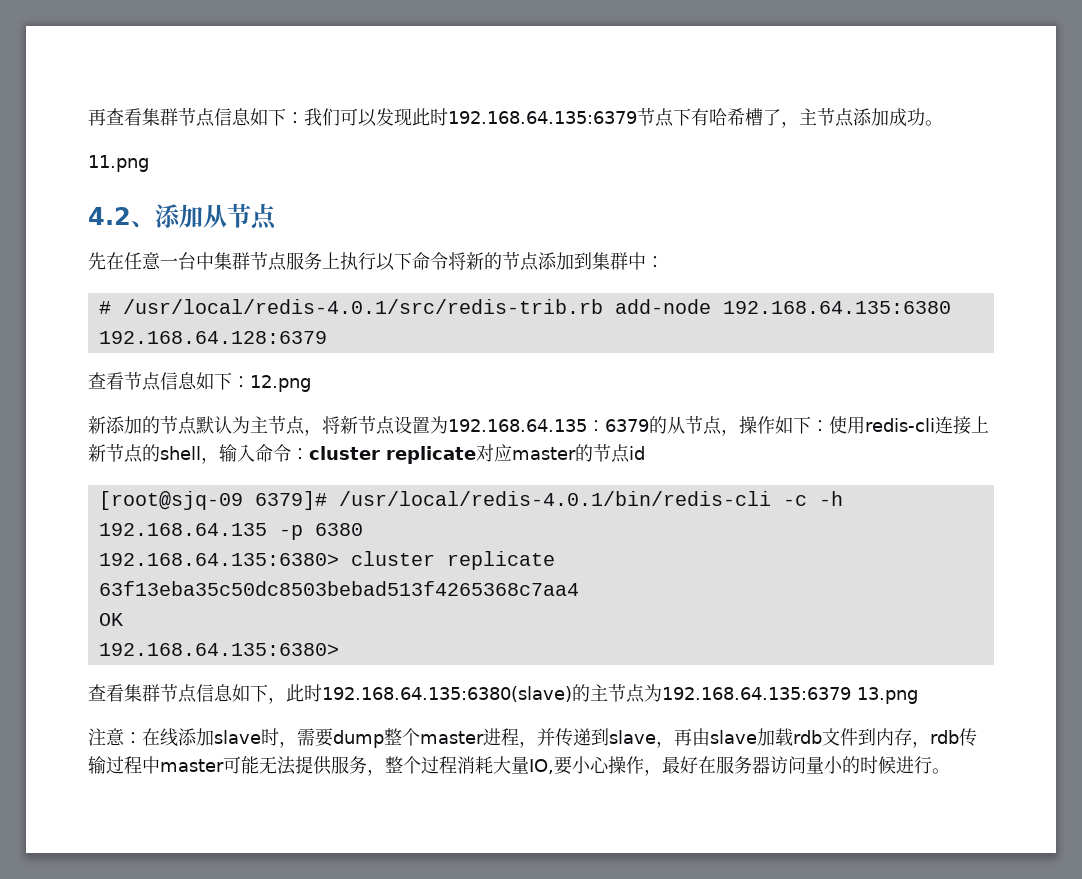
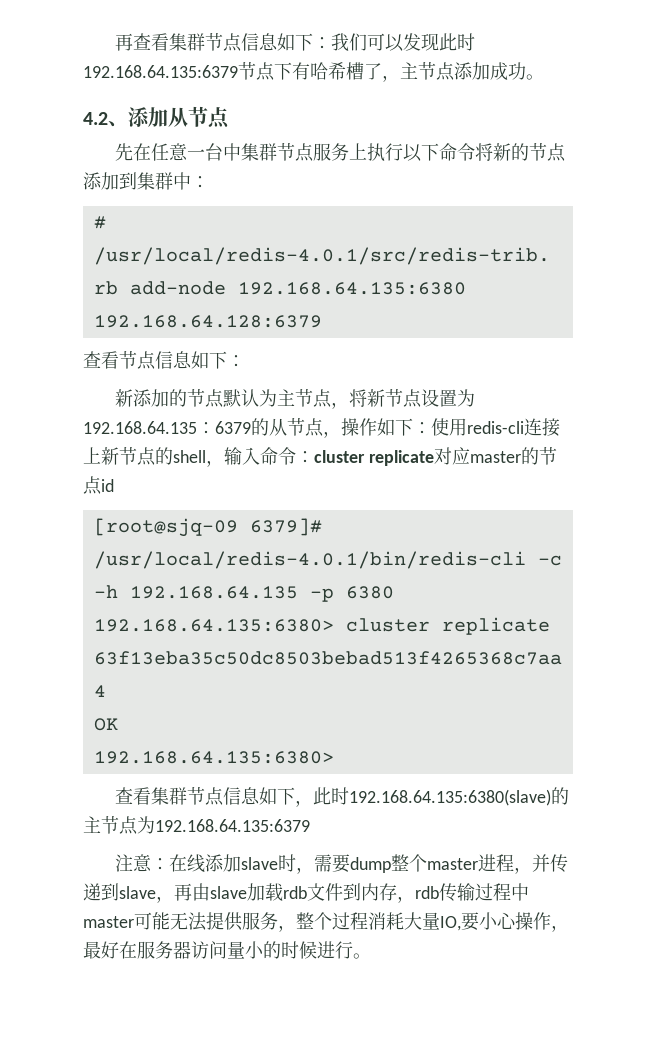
- 11.png
- 查看节点信息如下：12.png
+ 查看节点信息如下：
- 查看集群节点信息如下，此时192.168.64.135:6380(slave)的主节点为192.168.64.135:6379 13.png
+ 查看集群节点信息如下，此时192.168.64.135:6380(slave)的主节点为192.168.64.135:6379

